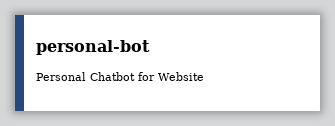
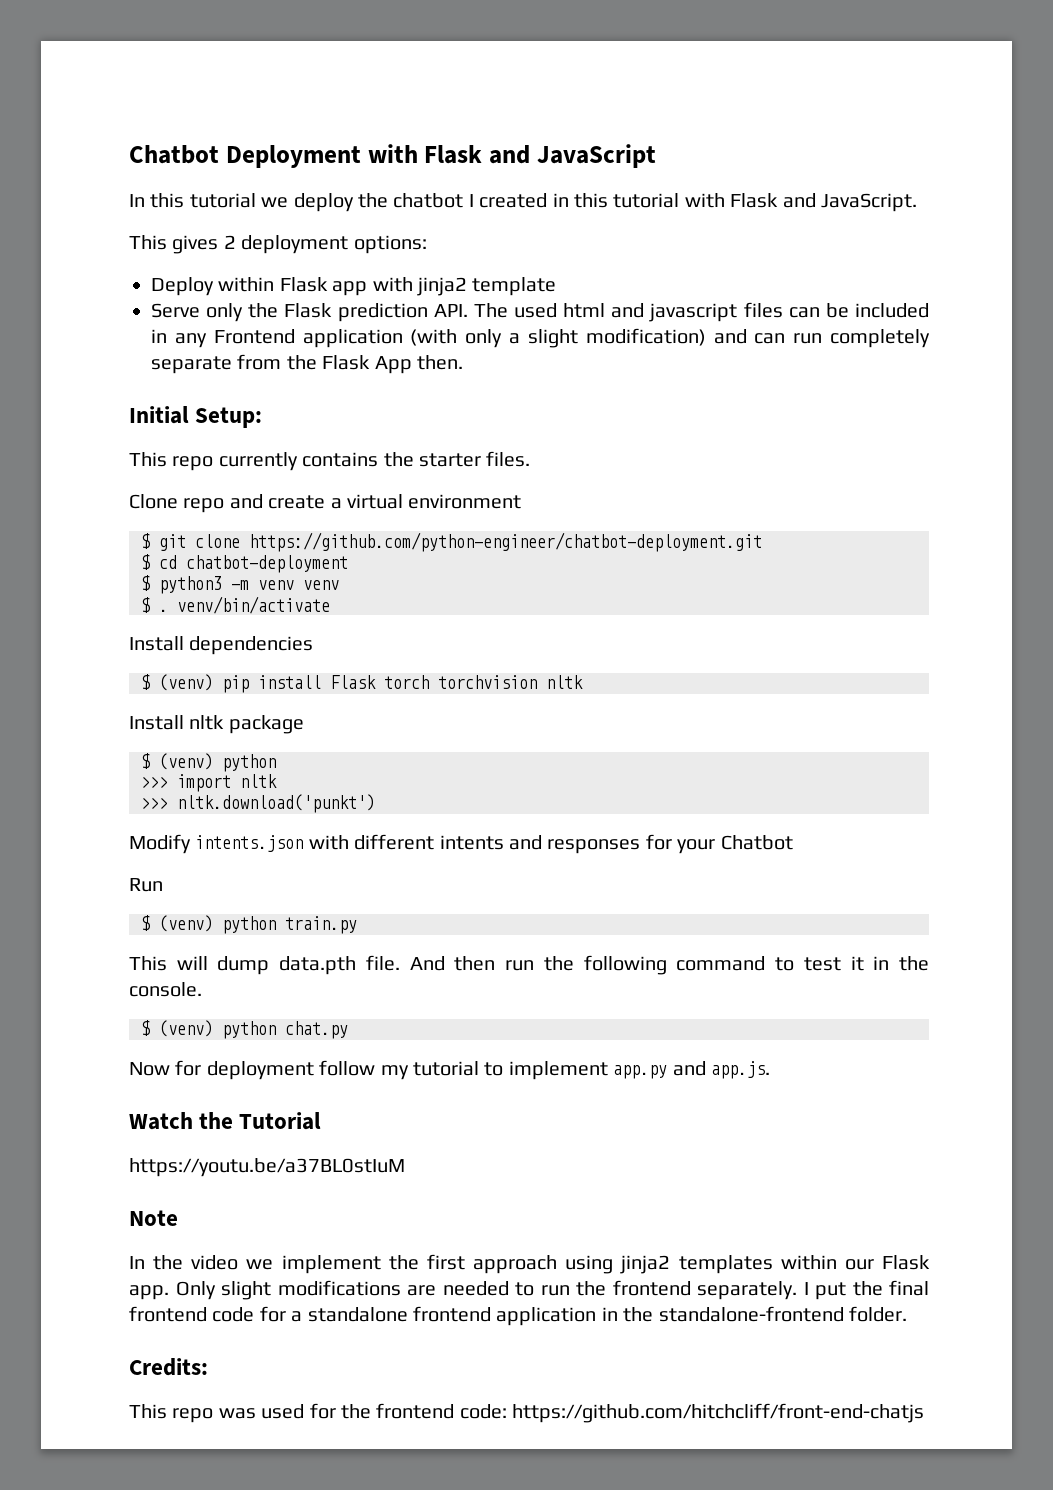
- personal-bot
- Personal Chatbot for Website
+ Chatbot Deployment with Flask and JavaScript
+ In this tutorial we deploy the chatbot I created in this tutorial with Flask and JavaScript.
+ This gives 2 deployment options:
+ Deploy within Flask app with jinja2 template
+ Serve only the Flask prediction API. The used html and javascript files can be included in any Frontend application (with only a slight modification) and can run completely separate from the Flask App then.
+ Initial Setup:
+ This repo currently contains the starter files.
+ Clone repo and create a virtual environment
+ $ git clone https://github.com/python-engineer/chatbot-deployment.git
+ $ cd chatbot-deployment
+ $ python3 -m venv venv
+ $ . venv/bin/activate
+ Install dependencies
+ $ (venv) pip install Flask torch torchvision nltk
+ Install nltk package
+ $ (venv) python
+ >>> import nltk
+ >>> nltk.download('punkt')
+ Modify intents.json with different intents and responses for your Chatbot
+ Run
+ $ (venv) python train.py
+ This will dump data.pth file. And then run the following command to test it in the console.
+ $ (venv) python chat.py
+ Now for deployment follow my tutorial to implement app.py and app.js.
+ Watch the Tutorial
+ https://youtu.be/a37BL0stIuM
+ Note
+ In the video we implement the first approach using jinja2 templates within our Flask app. Only slight modifications are needed to run the frontend separately. I put the final frontend code for a standalone frontend application in the standalone-frontend folder.
+ Credits:
+ This repo was used for the frontend code: https://github.com/hitchcliff/front-end-chatjs

